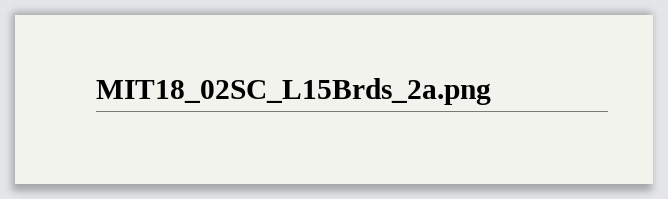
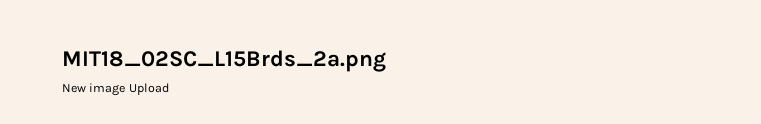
+ New image Upload

